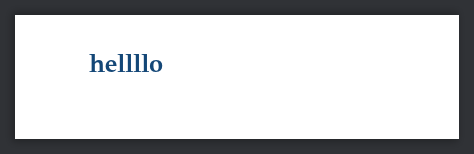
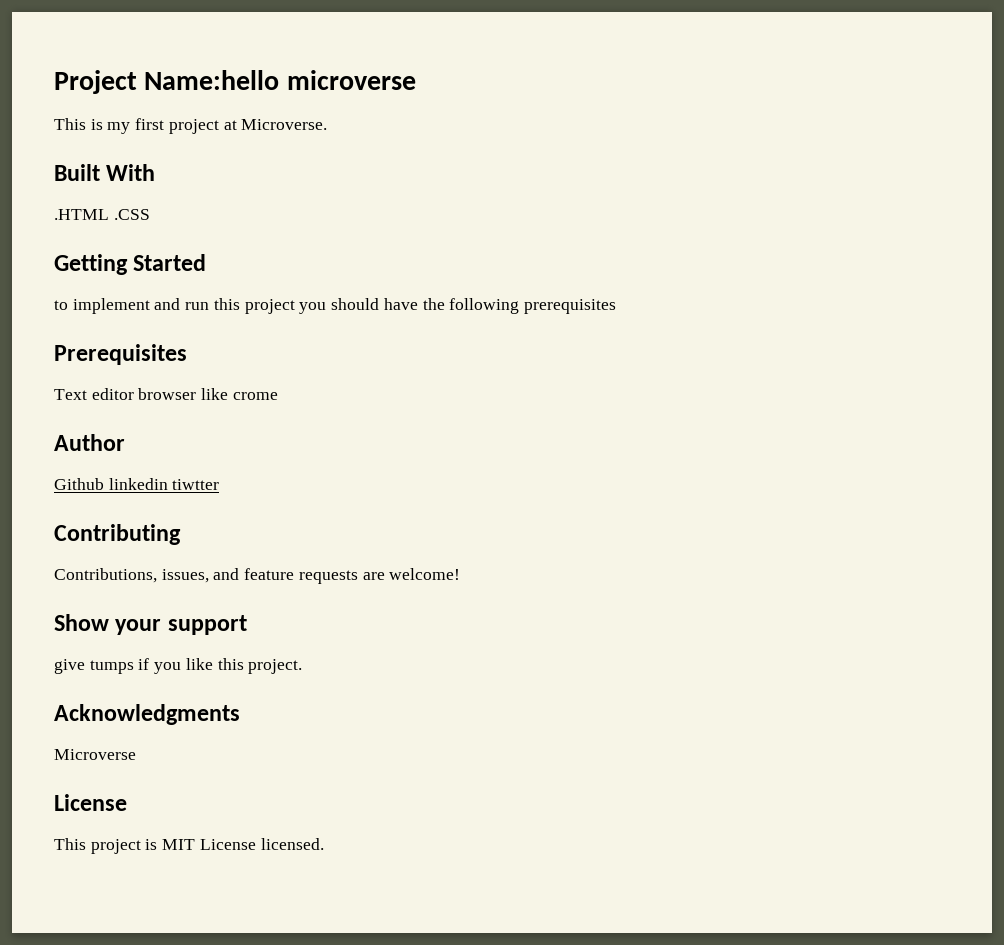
- hellllo
+ Project Name:hello microverse
+ This is my first project at Microverse.
+ Built With
+ .HTML .CSS
+ Getting Started
+ to implement and run this project you should have the following prerequisites
+ Prerequisites
+ Text editor browser like crome
+ Author
+ Github linkedin tiwtter
+ Contributing
+ Contributions, issues, and feature requests are welcome!
+ Show your support
+ give tumps if you like this project.
+ Acknowledgments
+ Microverse
+ License
+ This project is MIT License licensed.

